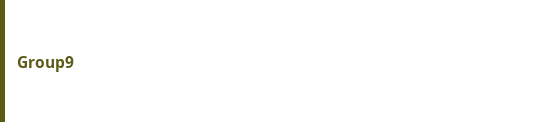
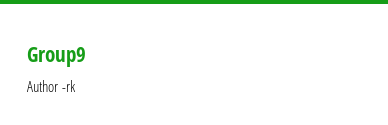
+ Author -rk

